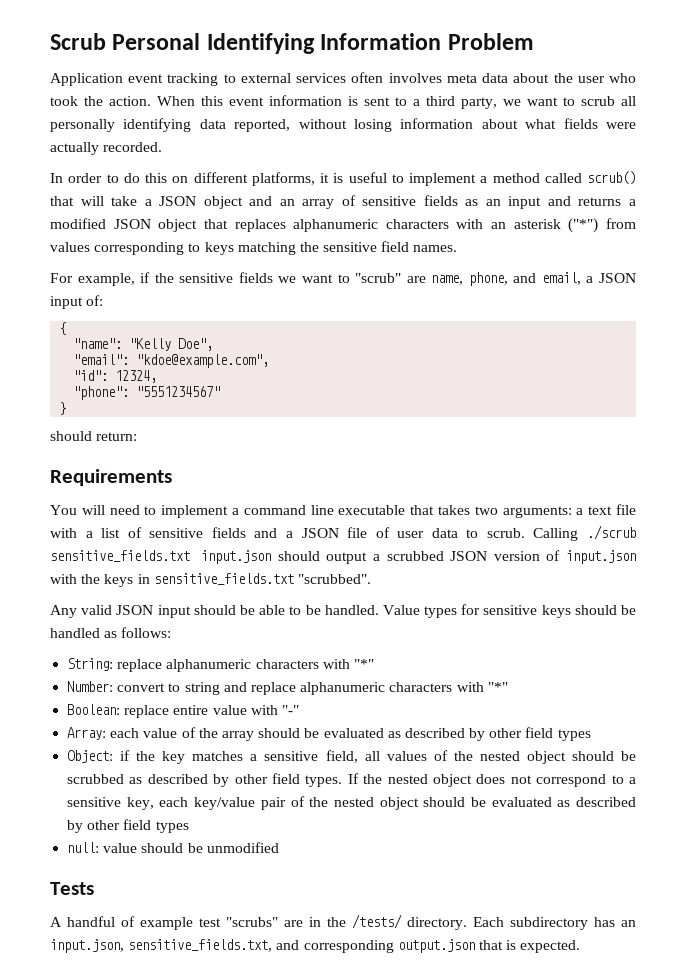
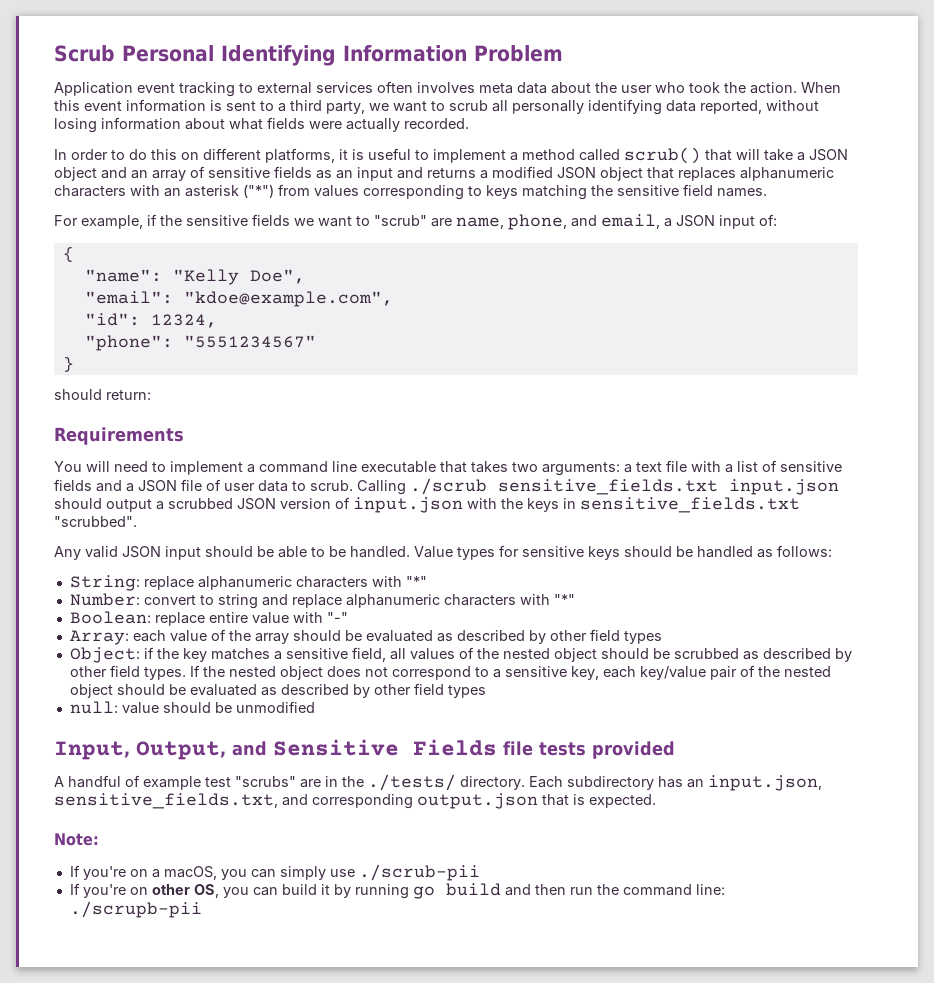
- Tests
+ Input, Output, and Sensitive Fields file tests provided
- A handful of example test "scrubs" are in the /tests/ directory.
+ A handful of example test "scrubs" are in the ./tests/ directory.
+ Note:
+ If you're on a macOS, you can simply use ./scrub-pii
+ If you're on other OS, you can build it by running go build and then run the command line: ./scrupb-pii

